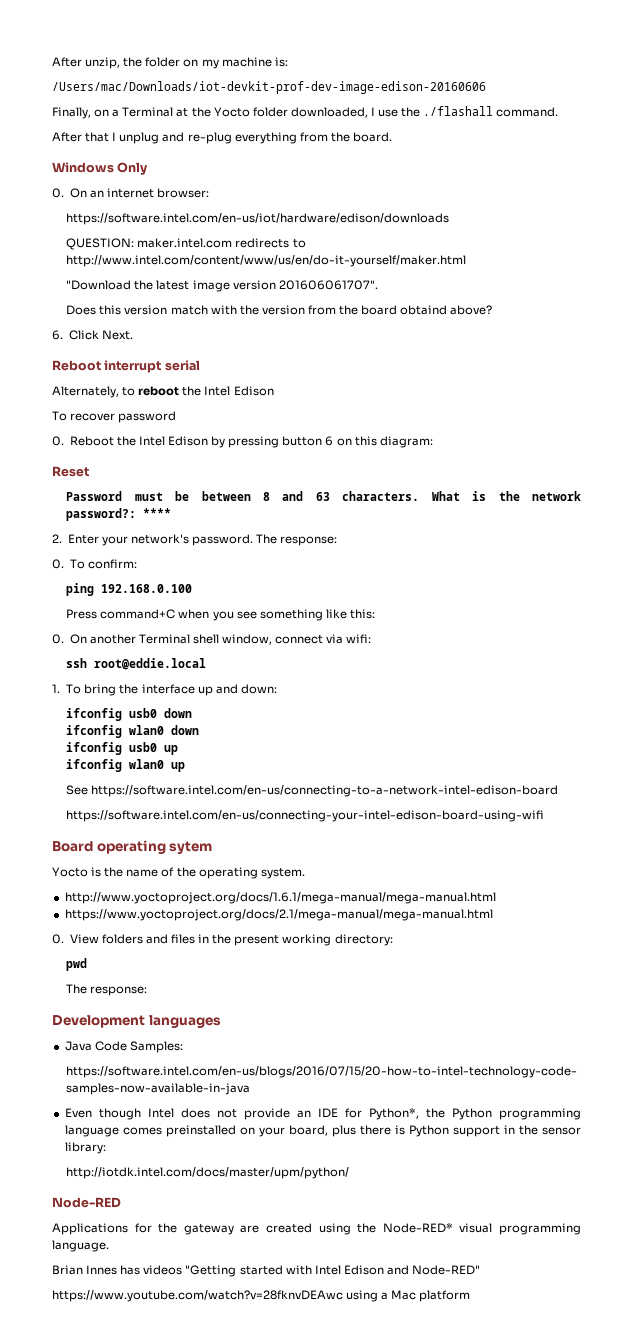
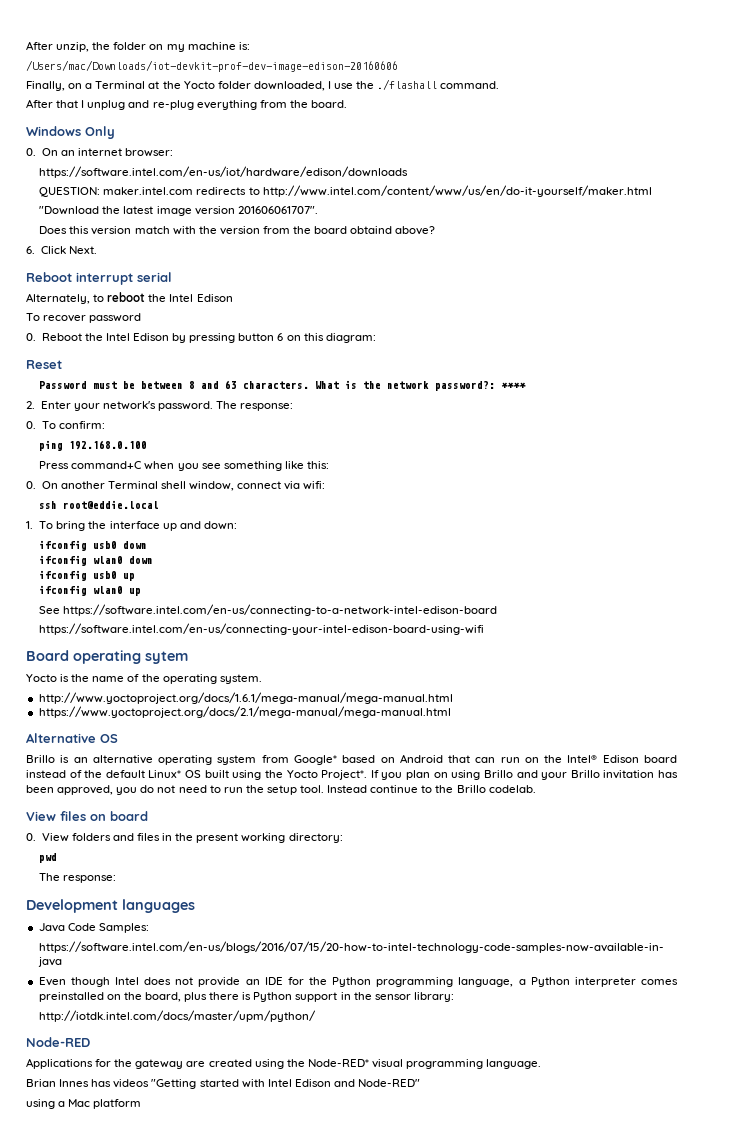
+ Alternative OS
+ Brillo is an alternative operating system from Google* based on Android that can run on the Intel® Edison board instead of the default Linux* OS built using the Yocto Project*. If you plan on using Brillo and your Brillo invitation has been approved, you do not need to run the setup tool. Instead continue to the Brillo codelab.
+ View files on board
- Even though Intel does not provide an IDE for Python*, the Python programming language comes preinstalled on your board, plus there is Python support in the sensor library:
+ Even though Intel does not provide an IDE for the Python programming language, a Python interpreter comes preinstalled on the board, plus there is Python support in the sensor library:
- https://www.youtube.com/watch?v=28fknvDEAwc using a Mac platform
+ using a Mac platform

